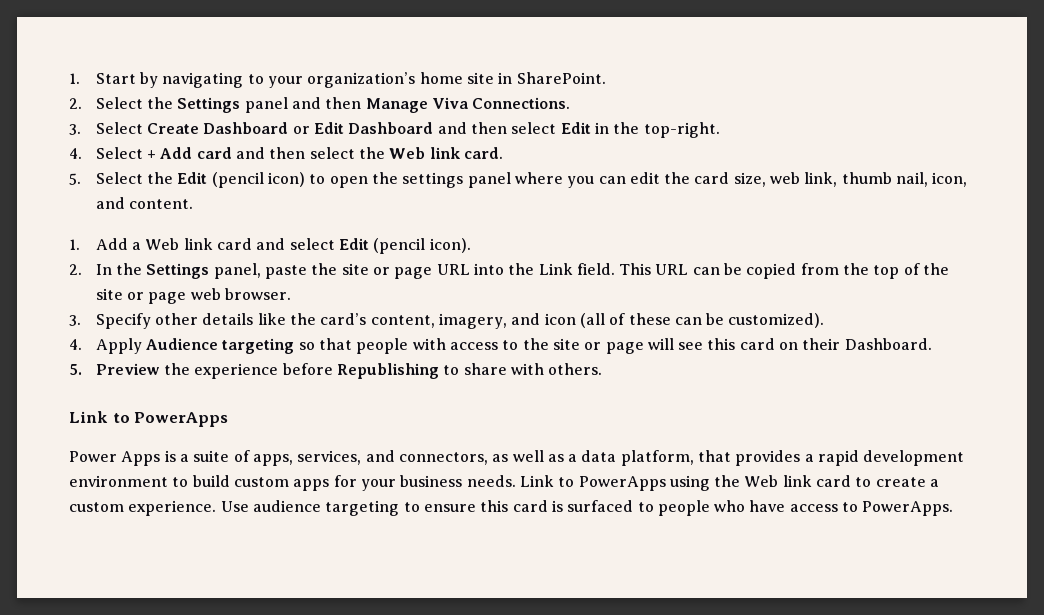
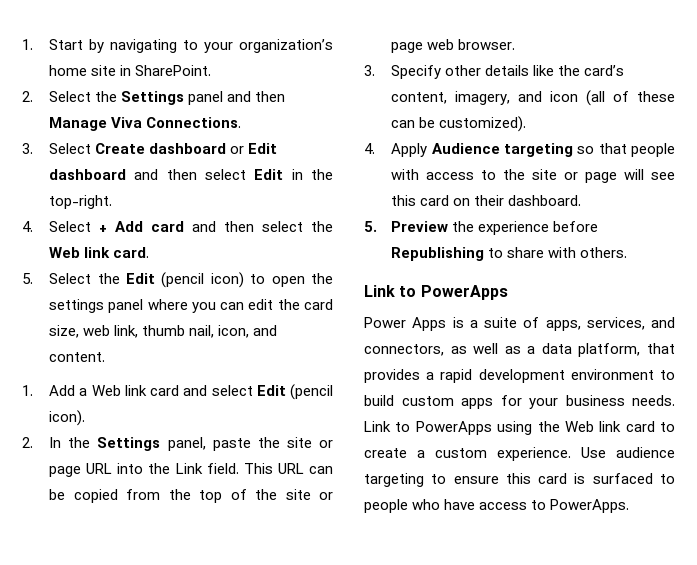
- 3. Select Create Dashboard or Edit Dashboard and then select Edit in the top-right.
+ 3. Select Create dashboard or Edit dashboard and then select Edit in the top-right.
- 4. Apply Audience targeting so that people with access to the site or page will see this card on their Dashboard.
+ 4. Apply Audience targeting so that people with access to the site or page will see this card on their dashboard.

